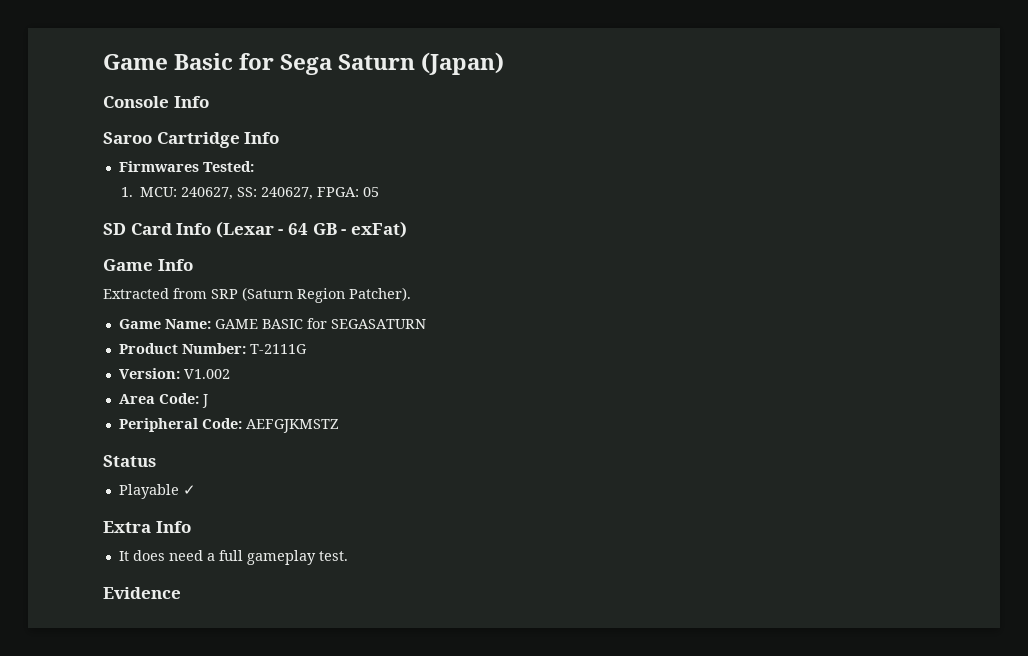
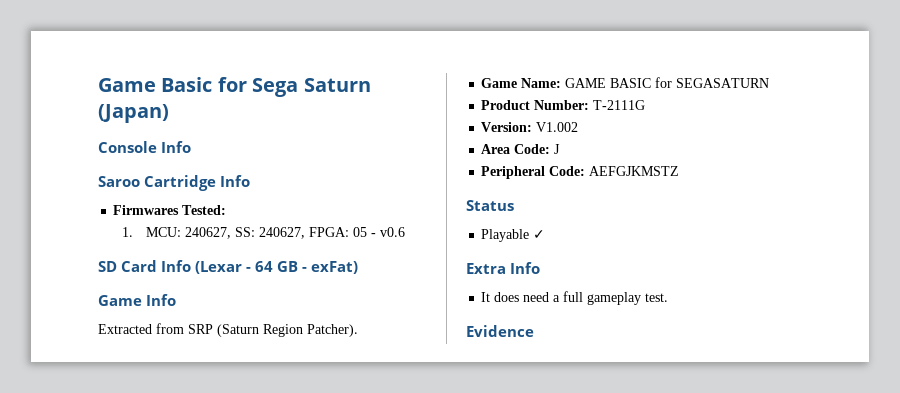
- 1. MCU: 240627, SS: 240627, FPGA: 05
+ 1. MCU: 240627, SS: 240627, FPGA: 05 - v0.6

